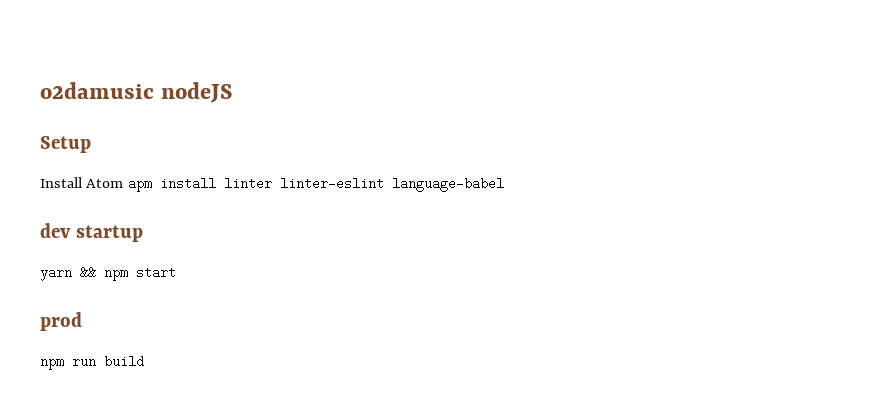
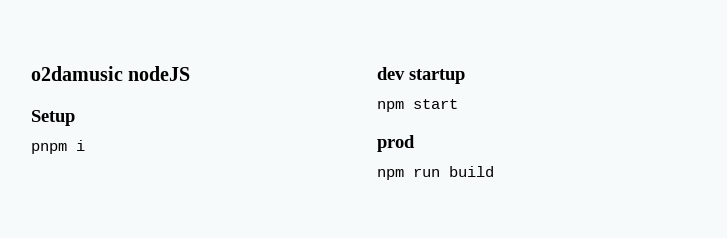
- Install Atom apm install linter linter-eslint language-babel
+ pnpm i
- yarn && npm start
+ npm start

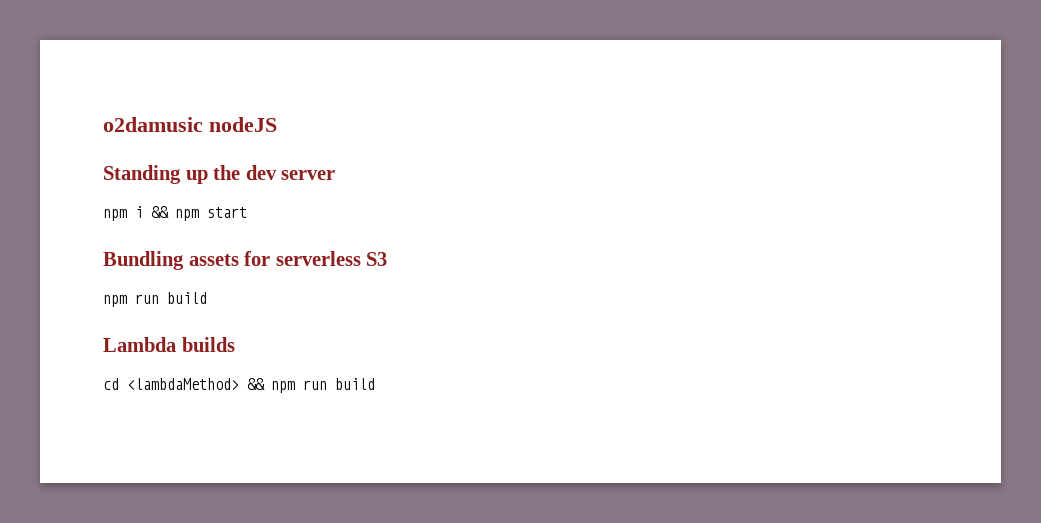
- Setup
- pnpm i
- dev startup
- npm start
+ Standing up the dev server
+ npm i && npm start
- prod
+ Bundling assets for serverless S3
  npm run build
+ Lambda builds
+ cd <lambdaMethod> && npm run build

